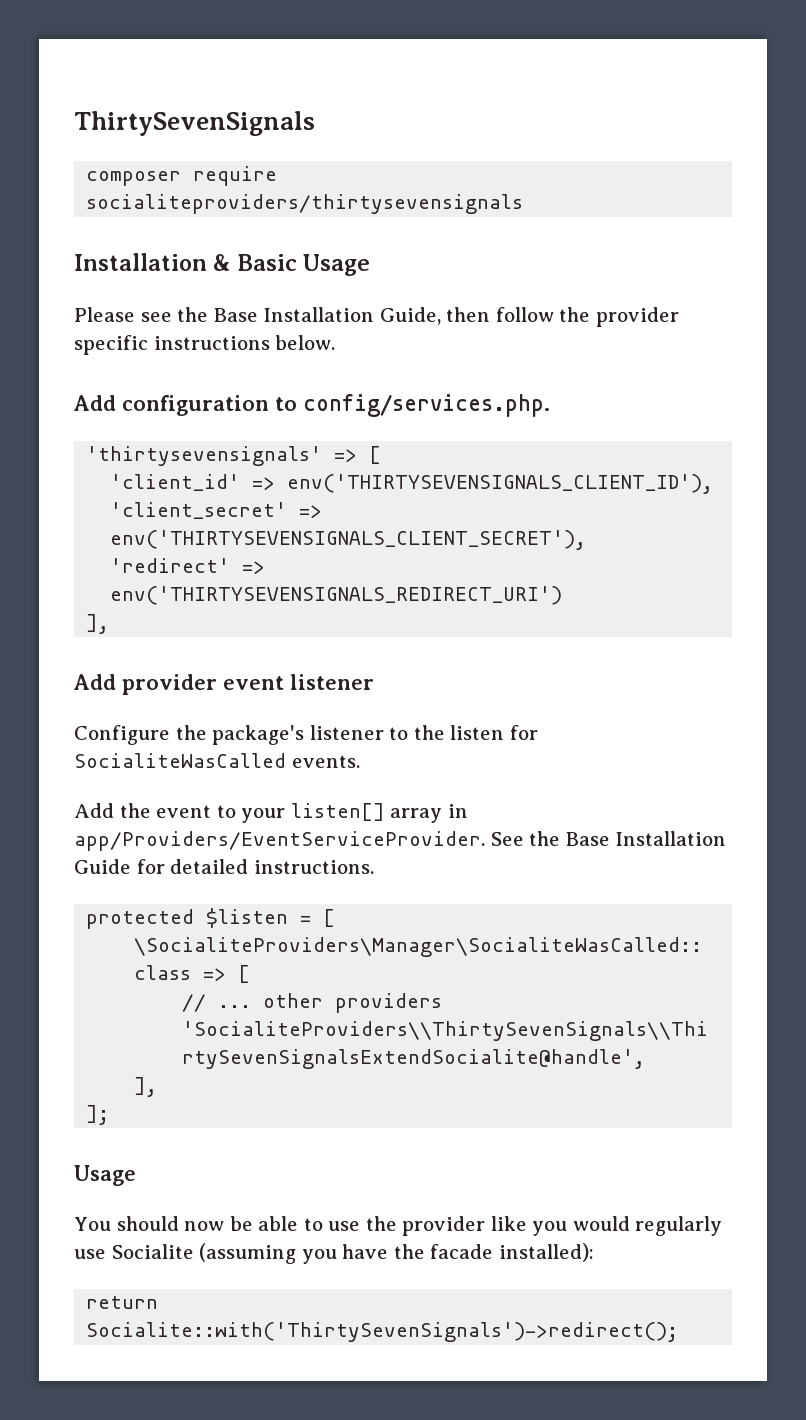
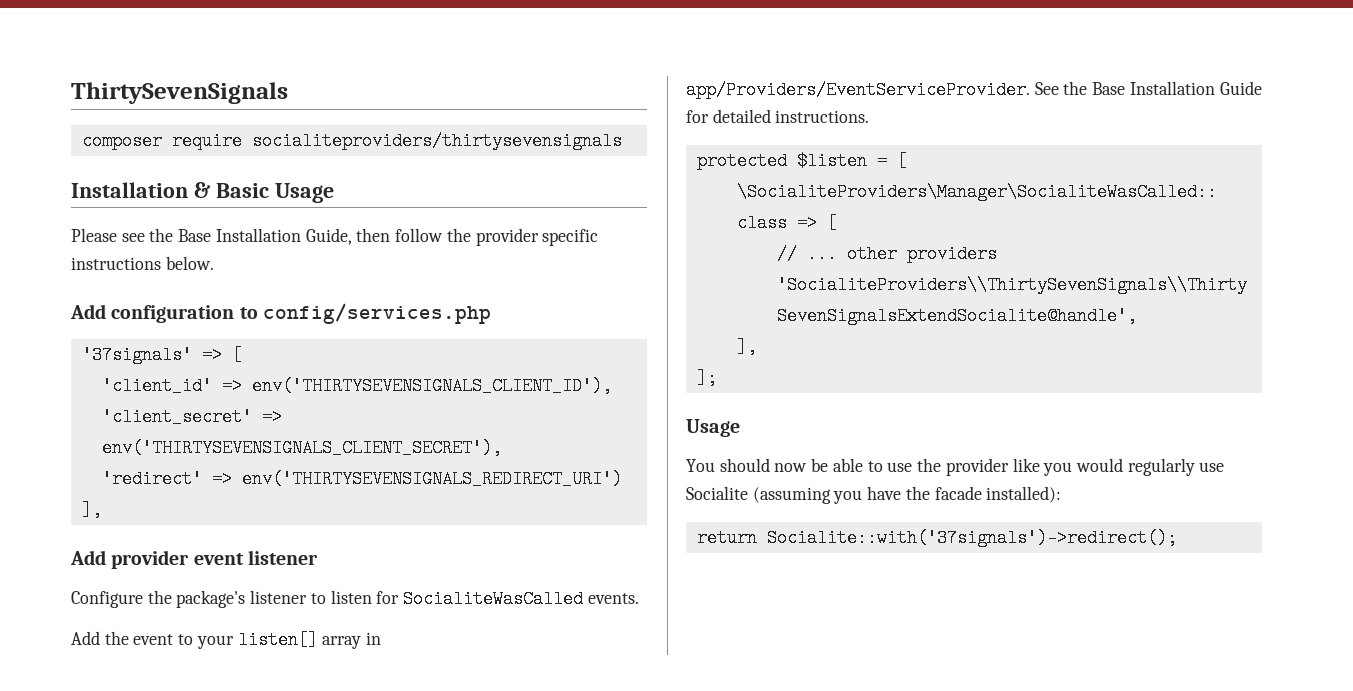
- Add configuration to config/services.php.
- 'thirtysevensignals' => [
+ Add configuration to config/services.php
+ '37signals' => [
- Configure the package's listener to the listen for SocialiteWasCalled events.
+ Configure the package's listener to listen for SocialiteWasCalled events.
- return Socialite::with('ThirtySevenSignals')->redirect();
+ return Socialite::with('37signals')->redirect();

